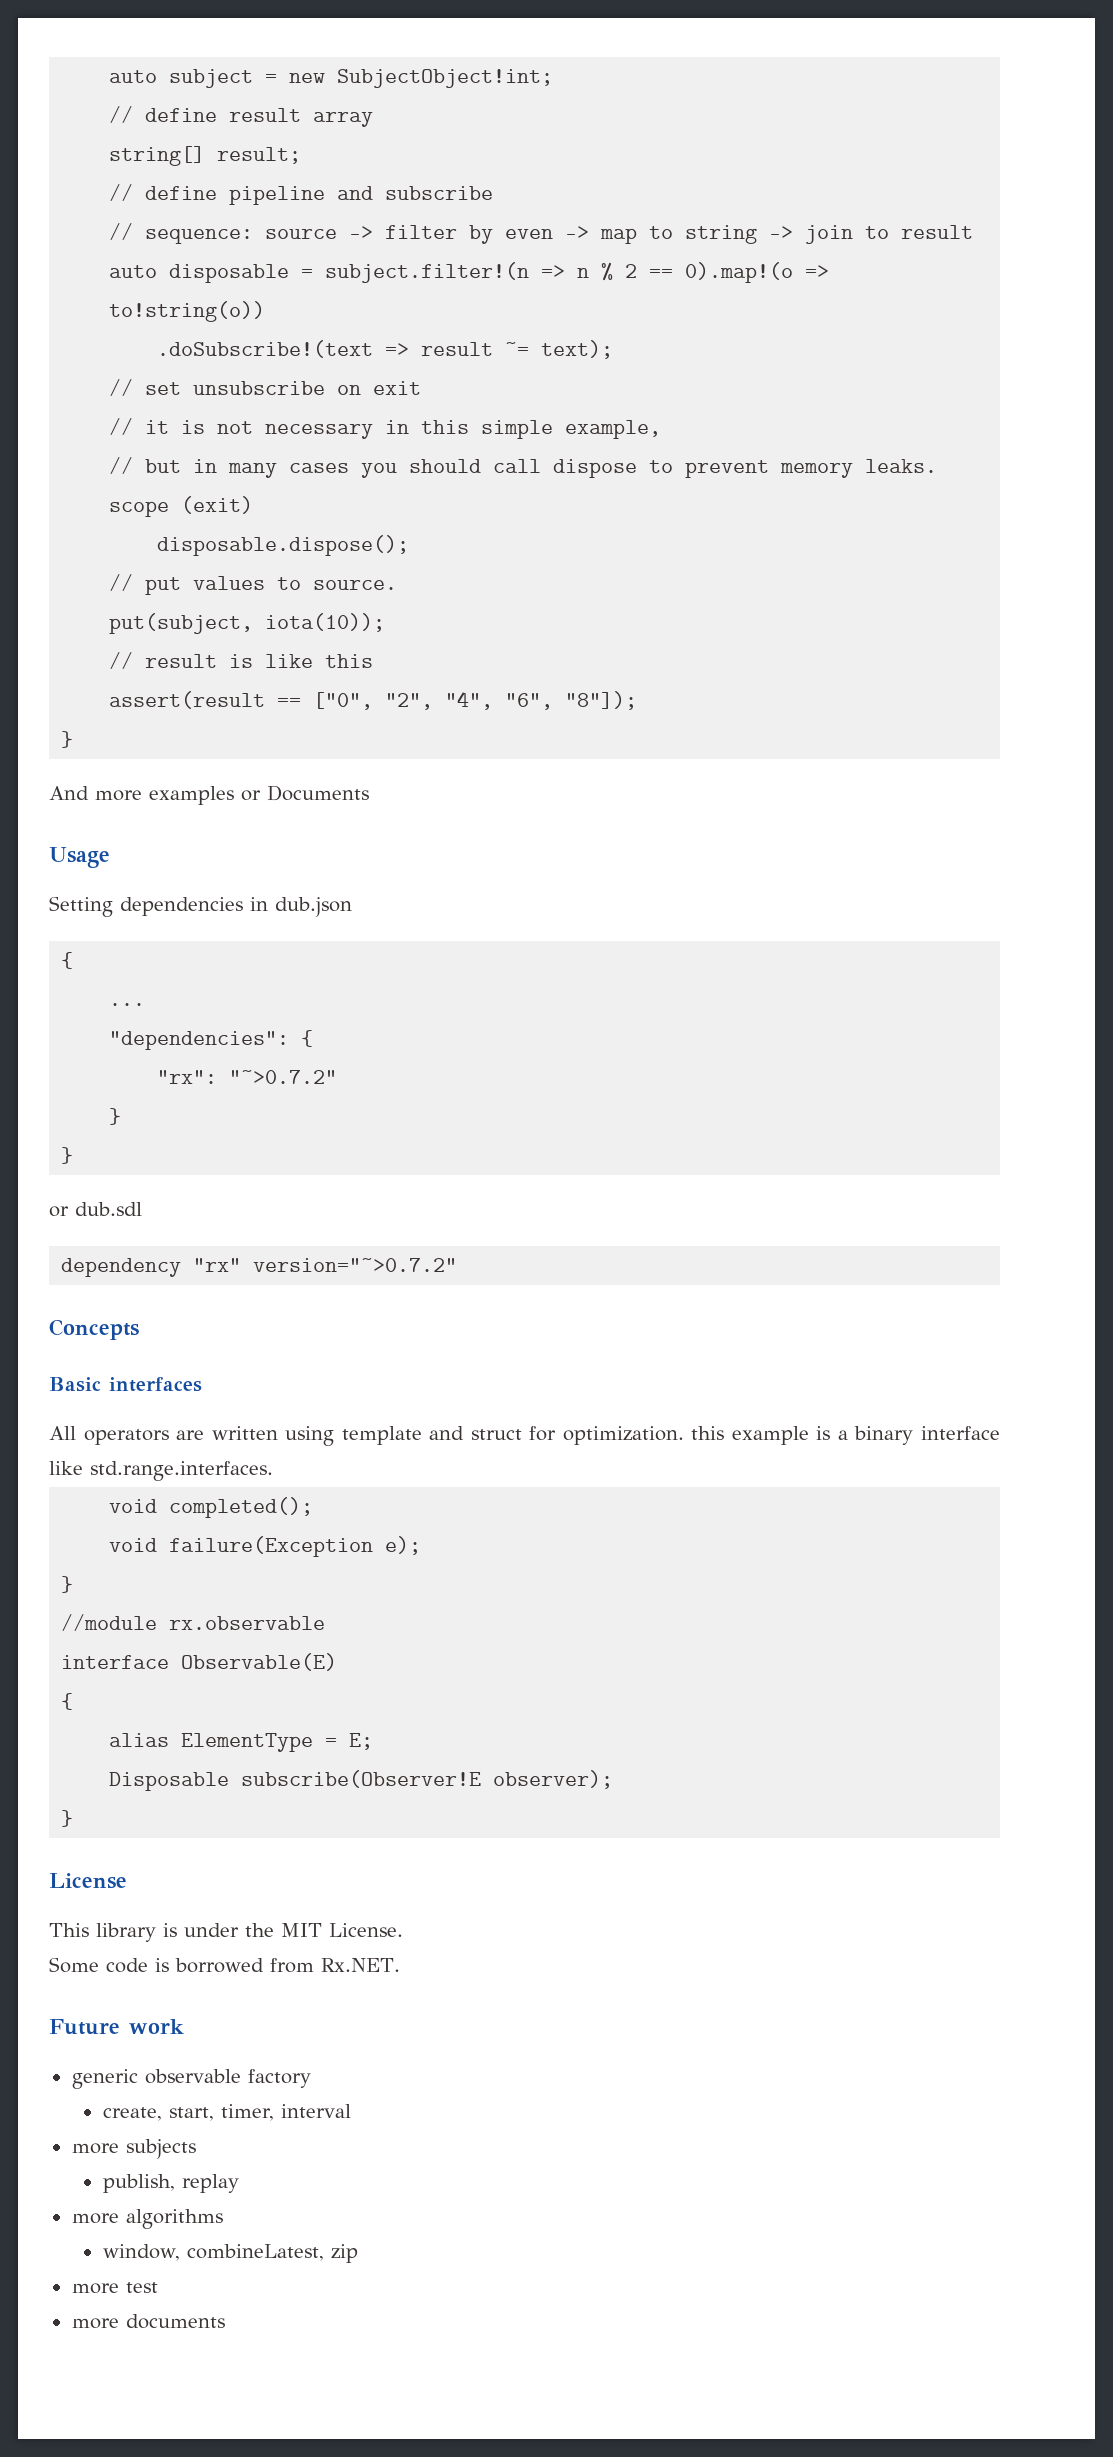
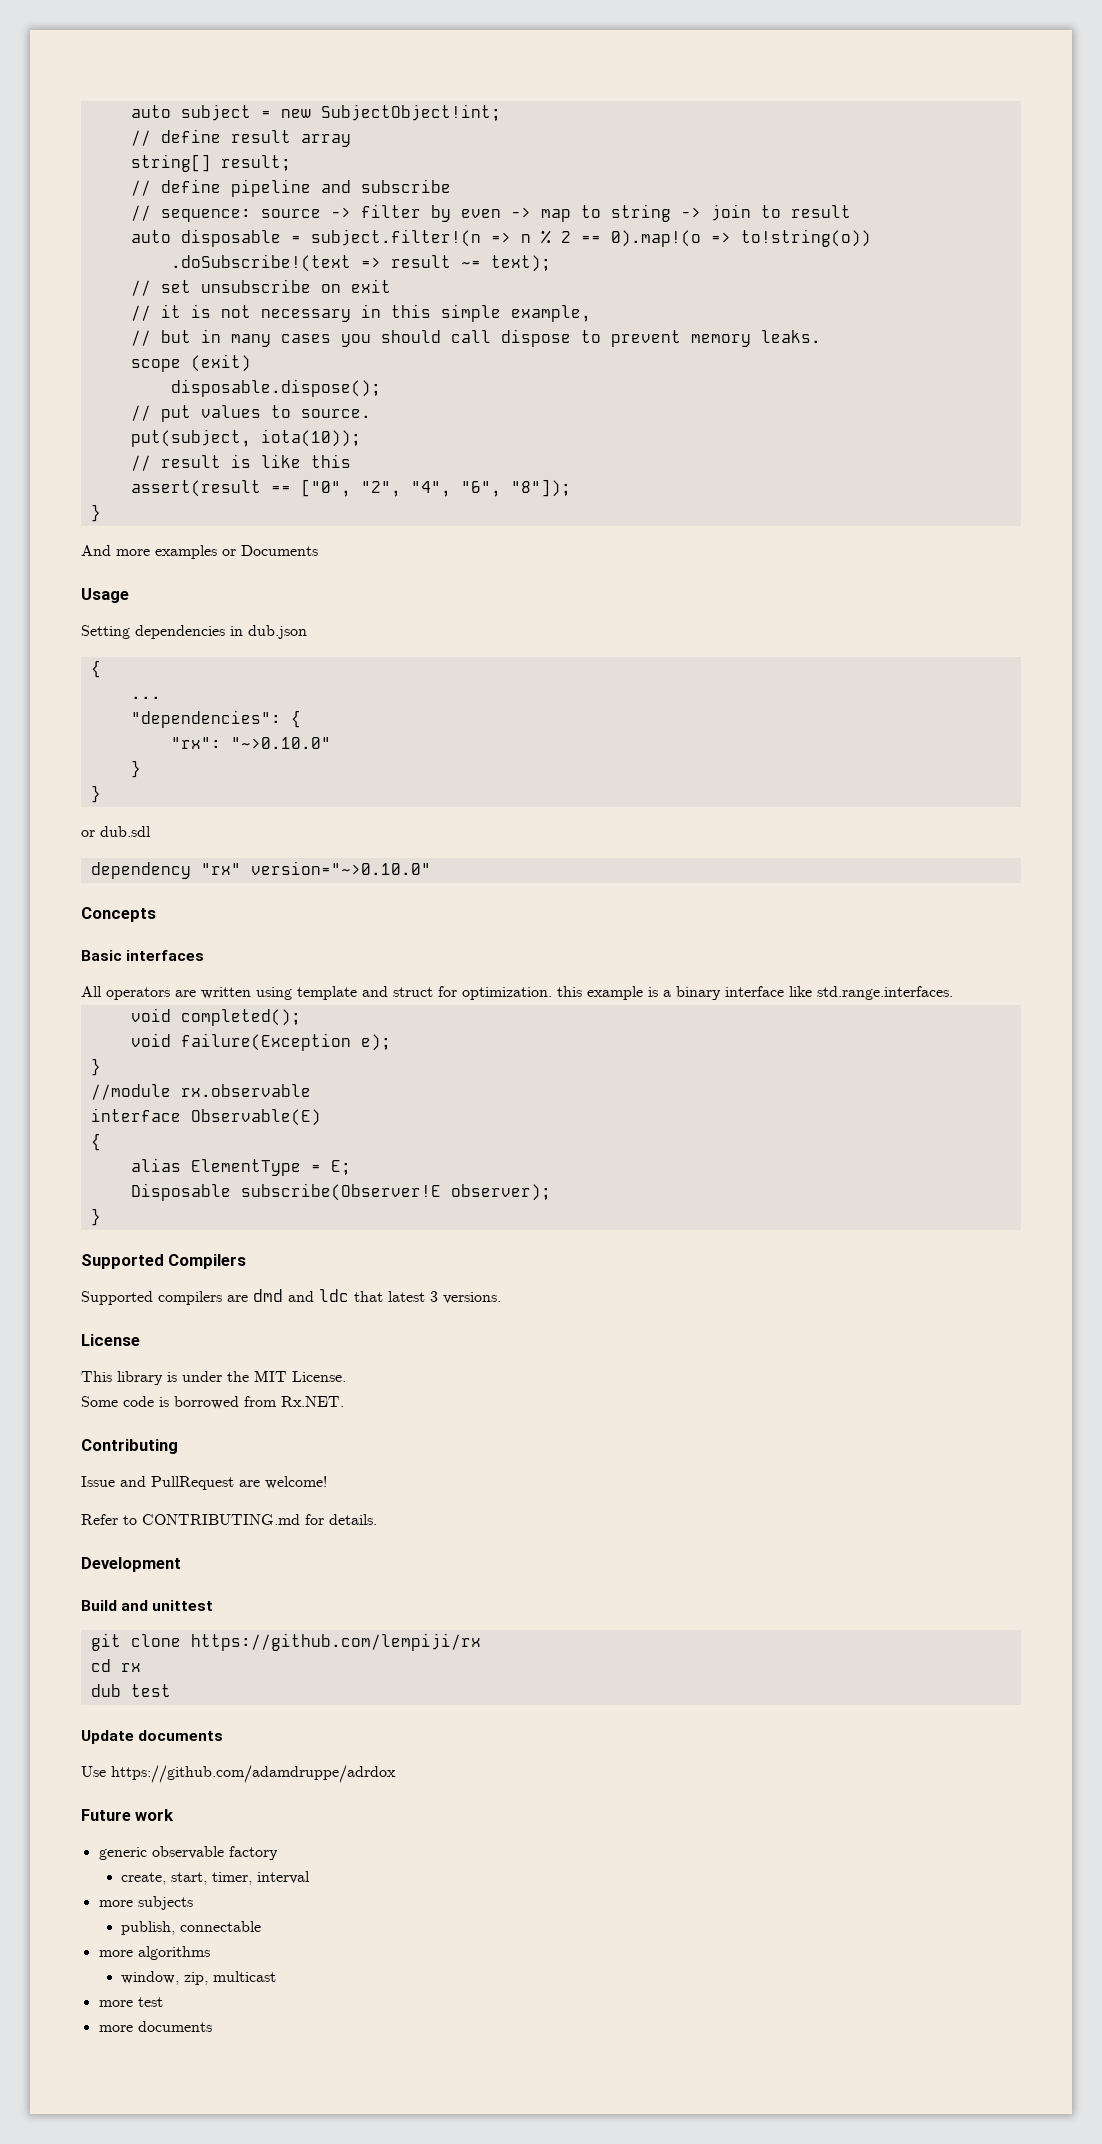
- "rx": "~>0.7.2"
+ "rx": "~>0.10.0"
- dependency "rx" version="~>0.7.2"
+ dependency "rx" version="~>0.10.0"
+ Supported Compilers
+ Supported compilers are dmd and ldc that latest 3 versions.
+ Contributing
+ Issue and PullRequest are welcome!
+ Refer to CONTRIBUTING.md for details.
+ Development
+ Build and unittest
+ git clone https://github.com/lempiji/rx
+ cd rx
+ dub test
+ Update documents
+ Use https://github.com/adamdruppe/adrdox
- publish, replay
+ publish, connectable
- window, combineLatest, zip
+ window, zip, multicast

